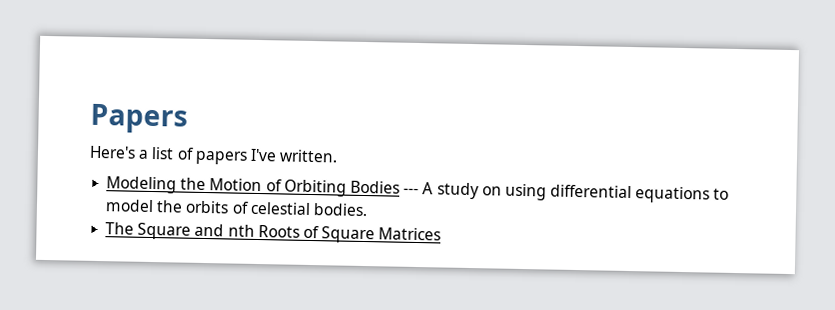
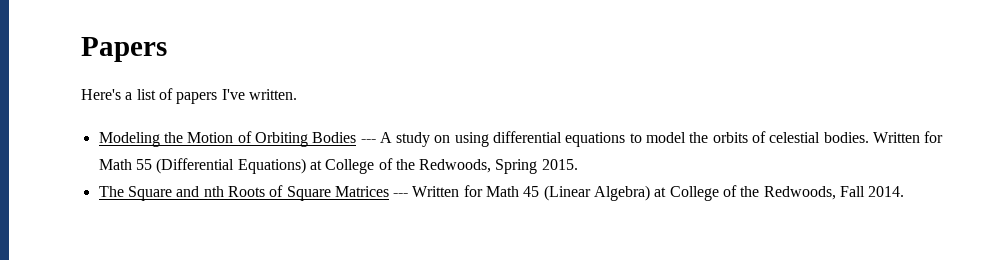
+ Written for Math 55 (Differential Equations) at College of the Redwoods, Spring 2015.
- The Square and nth Roots of Square Matrices
+ The Square and nth Roots of Square Matrices --- Written for Math 45 (Linear Algebra) at College of the Redwoods, Fall 2014.

